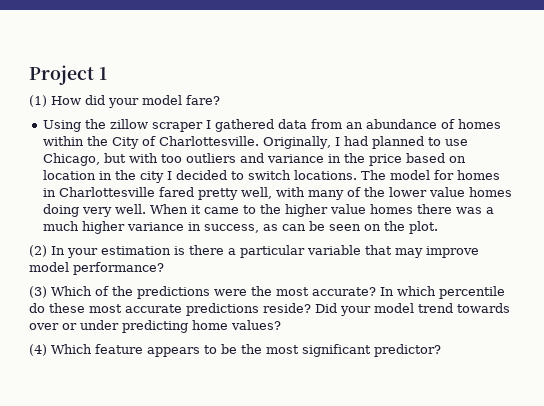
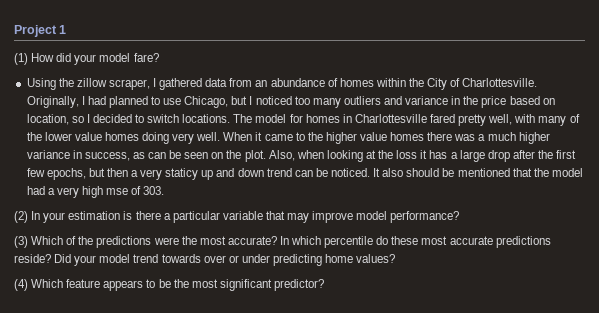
- Using the zillow scraper I gathered data from an abundance of homes within the City of Charlottesville.
+ Using the zillow scraper, I gathered data from an abundance of homes within the City of Charlottesville.
- Originally, I had planned to use Chicago, but with too outliers and variance in the price based on location in the city I decided to switch locations.
+ Originally, I had planned to use Chicago, but I noticed too many outliers and variance in the price based on location, so I decided to switch locations.
+ Also, when looking at the loss it has a large drop after the first few epochs, but then a very staticy up and down trend can be noticed. It also should be mentioned that the model had a very high mse of 303.

